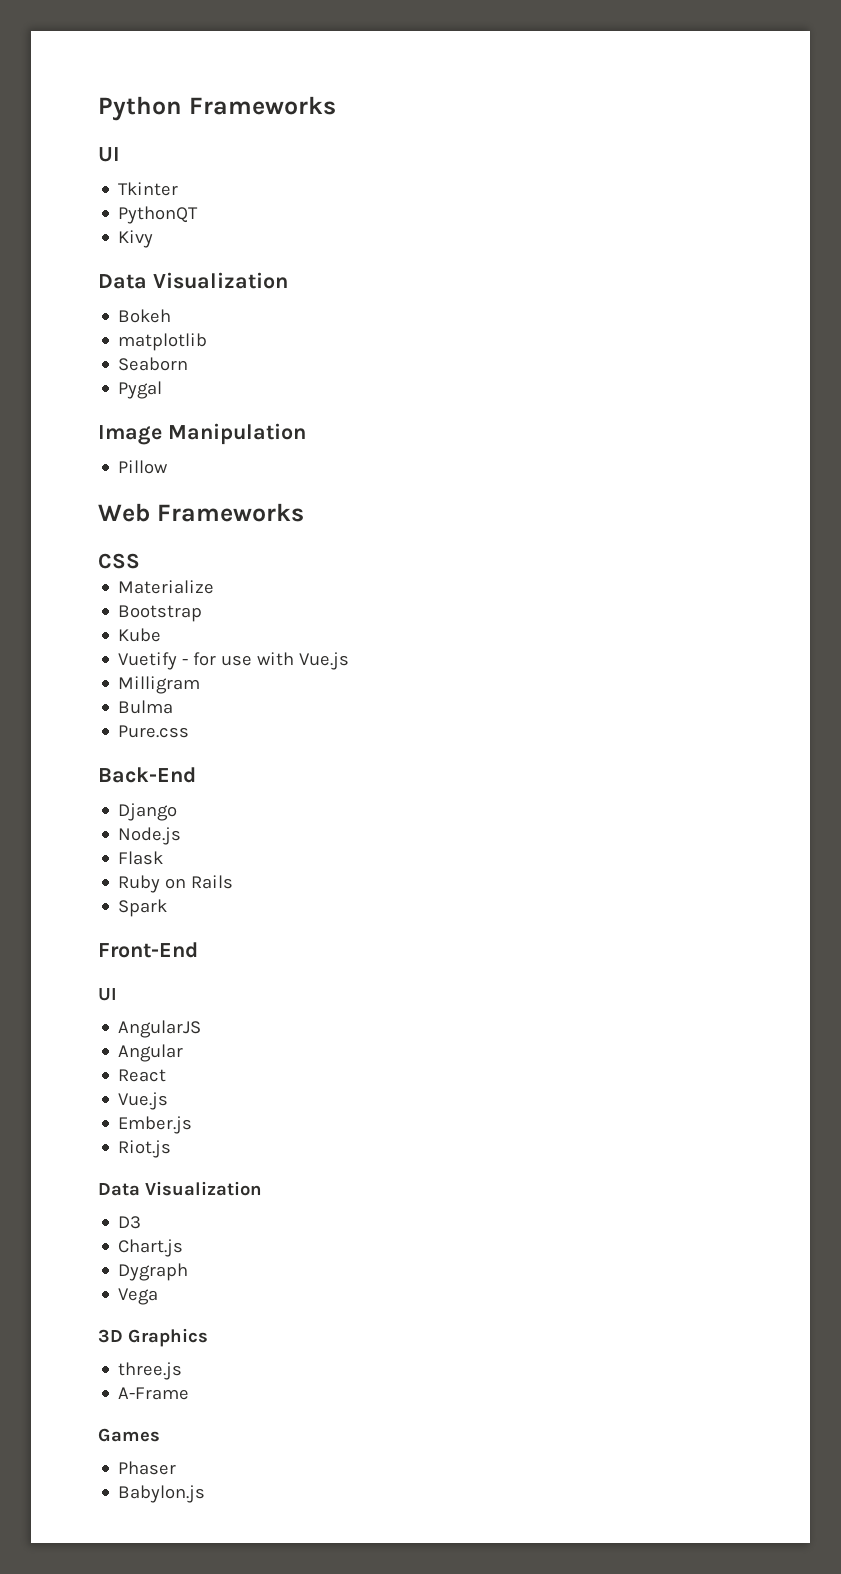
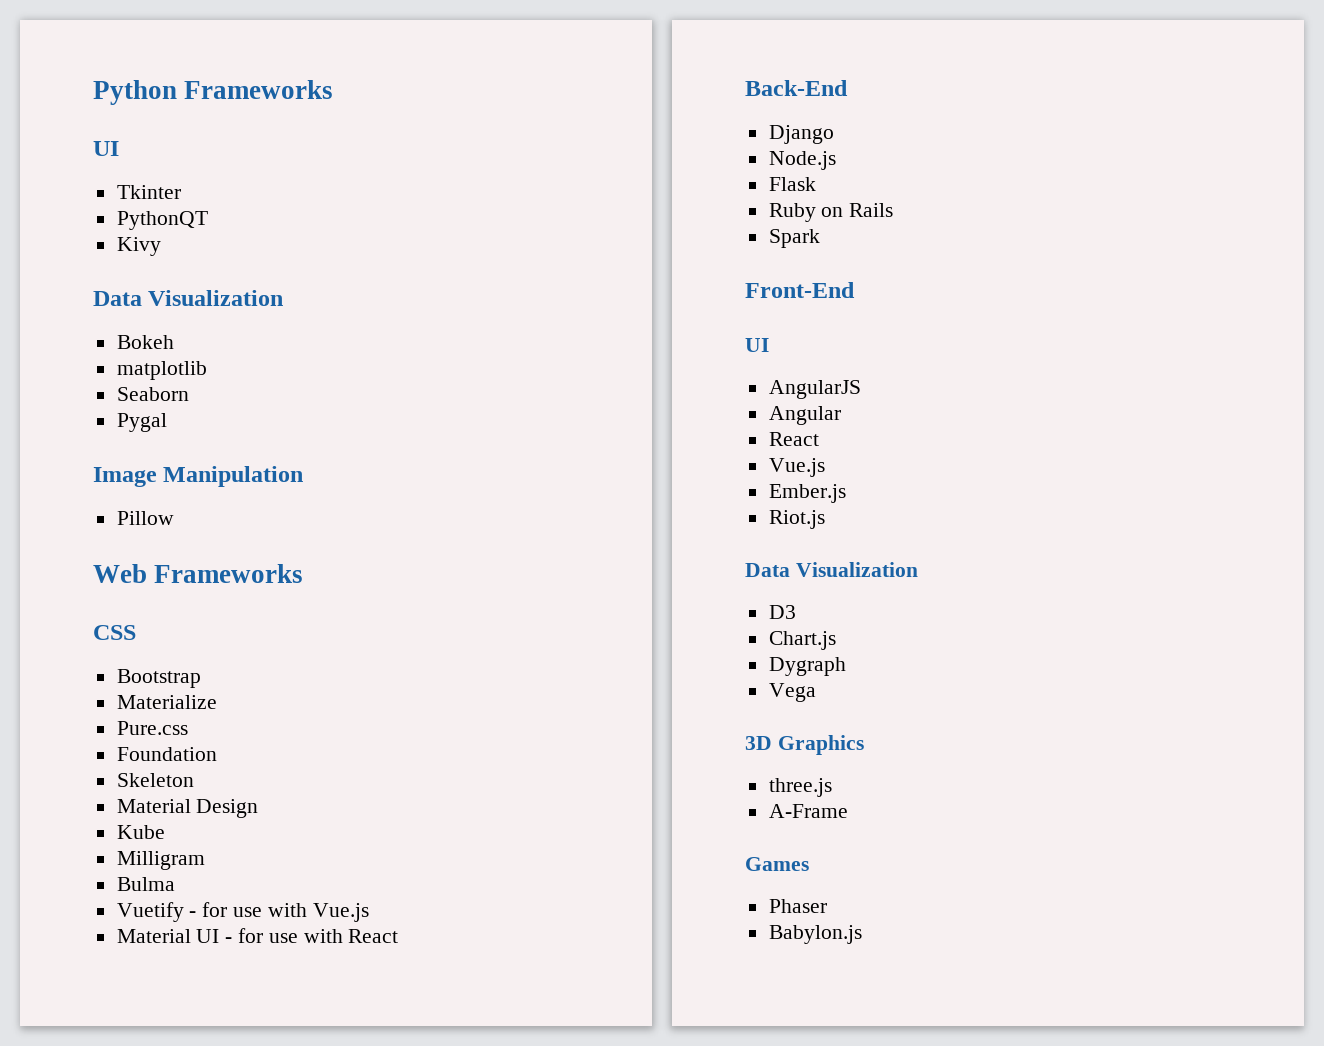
+ Bootstrap
- Bootstrap
+ Pure.css
+ Foundation
+ Skeleton
+ Material Design
+ Milligram
+ Bulma
- Milligram
- Bulma
- Pure.css
+ Material UI - for use with React

